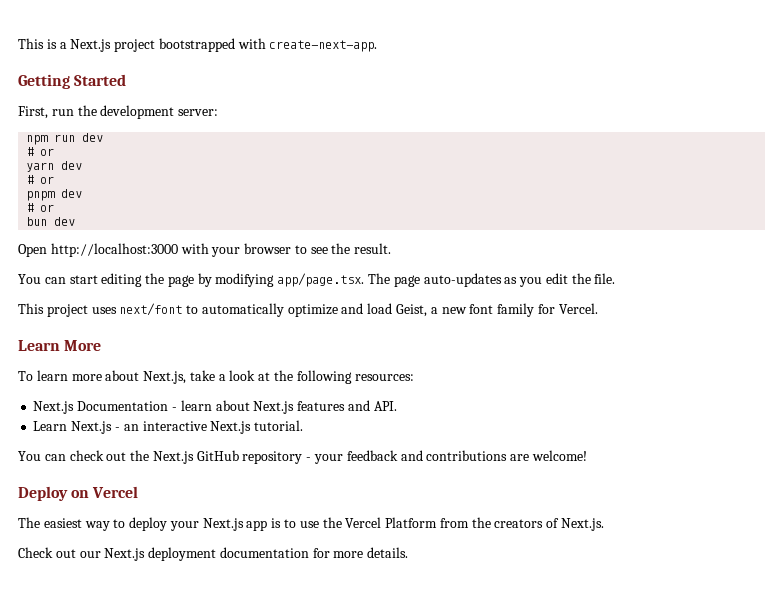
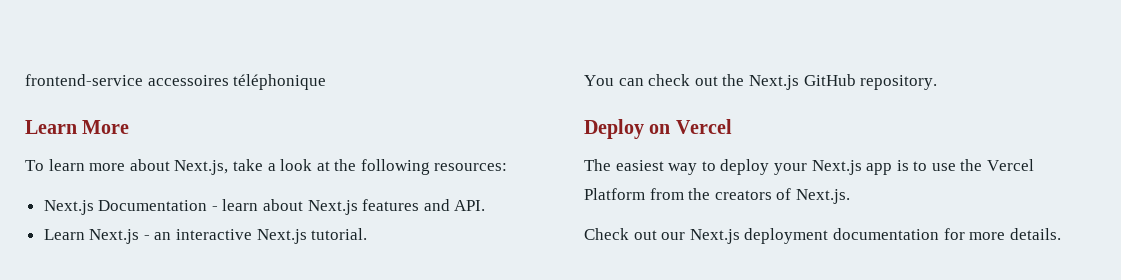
- This is a Next.js project bootstrapped with create-next-app.
- Getting Started
- First, run the development server:
- npm run dev
- # or
- yarn dev
- # or
- pnpm dev
- # or
- bun dev
- Open http://localhost:3000 with your browser to see the result.
- You can start editing the page by modifying app/page.tsx. The page auto-updates as you edit the file.
- This project uses next/font to automatically optimize and load Geist, a new font family for Vercel.
+ frontend-service accessoires téléphonique
- You can check out the Next.js GitHub repository - your feedback and contributions are welcome!
+ You can check out the Next.js GitHub repository.

